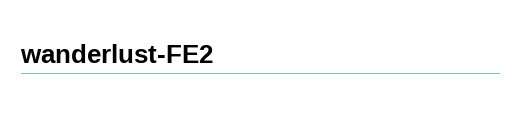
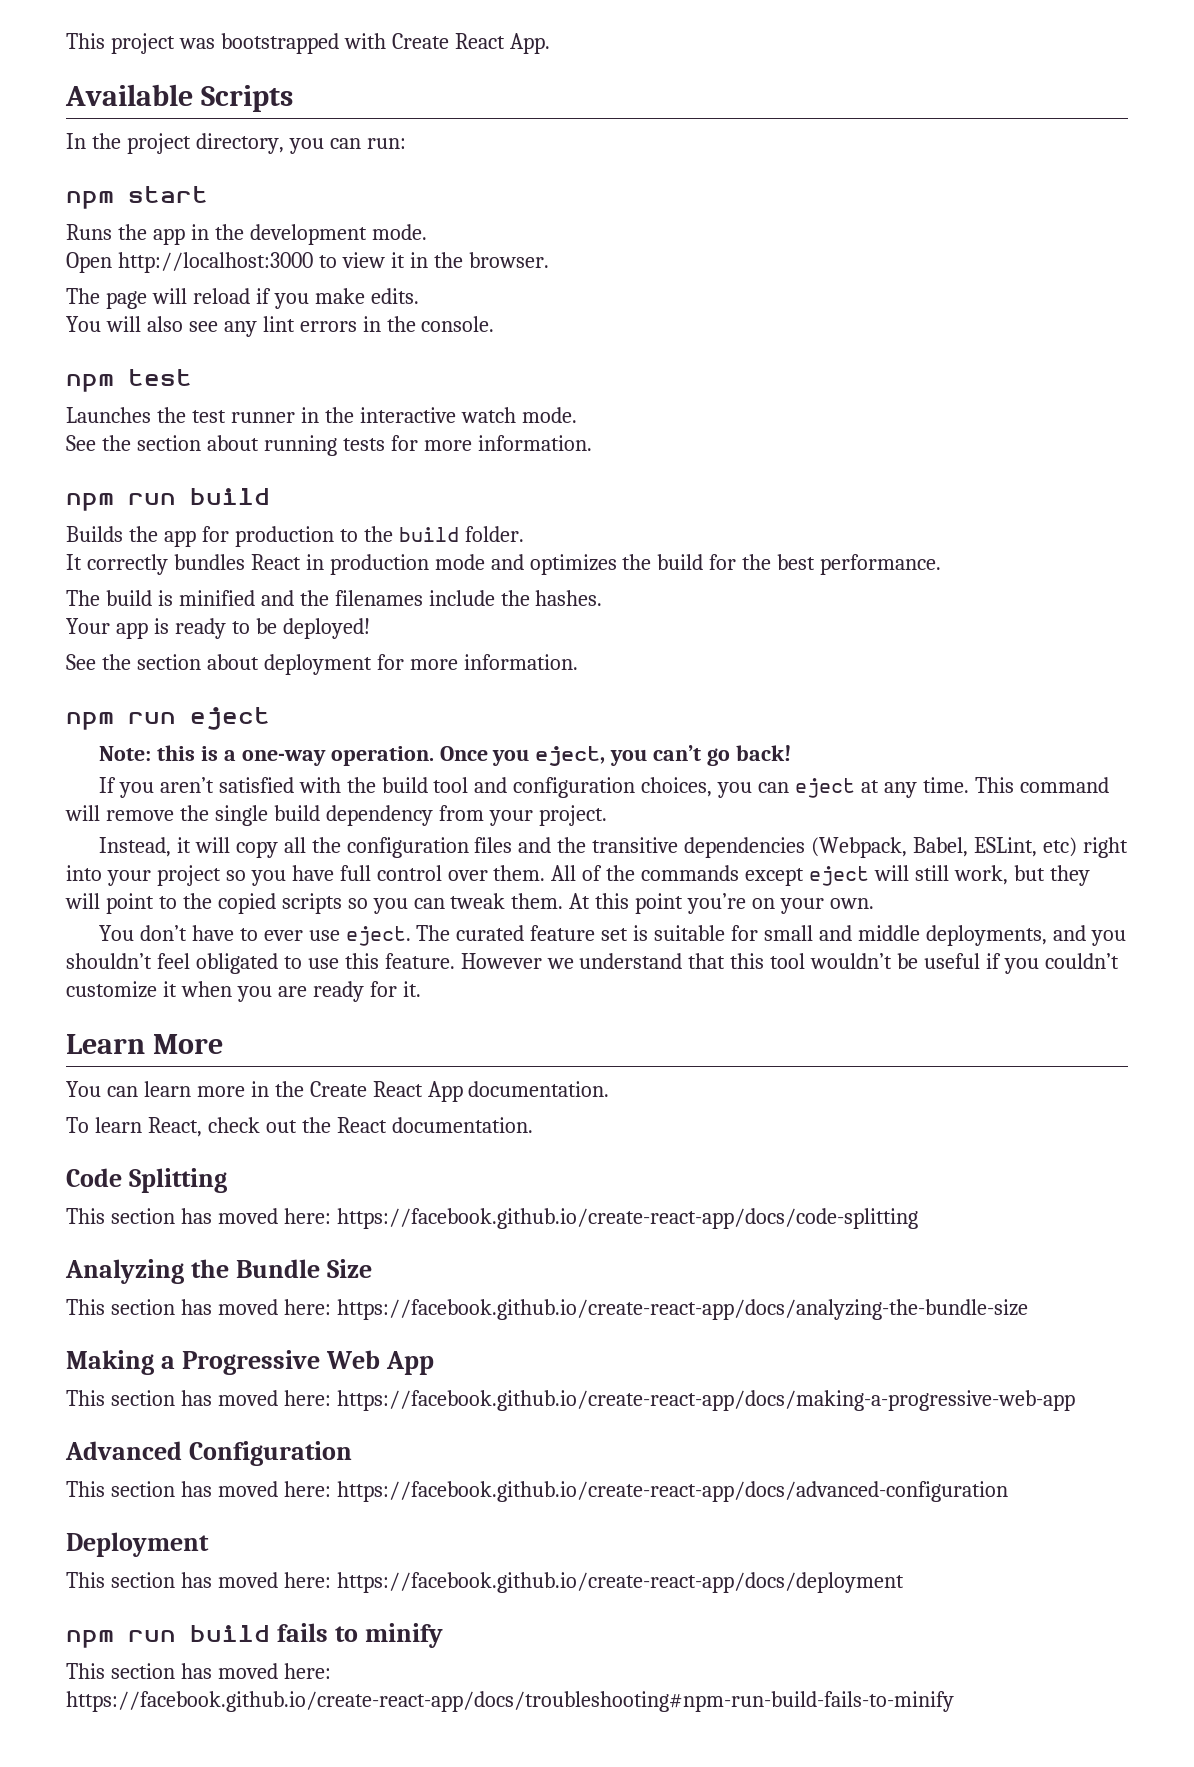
- wanderlust-FE2
+ This project was bootstrapped with Create React App.
+ Available Scripts
+ In the project directory, you can run:
+ npm start
+ Runs the app in the development mode.
+ Open http://localhost:3000 to view it in the browser.
+ The page will reload if you make edits.
+ You will also see any lint errors in the console.
+ npm test
+ Launches the test runner in the interactive watch mode.
+ See the section about running tests for more information.
+ npm run build
+ Builds the app for production to the build folder.
+ It correctly bundles React in production mode and optimizes the build for the best performance.
+ The build is minified and the filenames include the hashes.
+ Your app is ready to be deployed!
+ See the section about deployment for more information.
+ npm run eject
+ Note: this is a one-way operation. Once you eject, you can’t go back!
+ If you aren’t satisfied with the build tool and configuration choices, you can eject at any time. This command will remove the single build dependency from your project.
+ Instead, it will copy all the configuration files and the transitive dependencies (Webpack, Babel, ESLint, etc) right into your project so you have full control over them. All of the commands except eject will still work, but they will point to the copied scripts so you can tweak them. At this point you’re on your own.
+ You don’t have to ever use eject. The curated feature set is suitable for small and middle deployments, and you shouldn’t feel obligated to use this feature. However we understand that this tool wouldn’t be useful if you couldn’t customize it when you are ready for it.
+ Learn More
+ You can learn more in the Create React App documentation.
+ To learn React, check out the React documentation.
+ Code Splitting
+ This section has moved here: https://facebook.github.io/create-react-app/docs/code-splitting
+ Analyzing the Bundle Size
+ This section has moved here: https://facebook.github.io/create-react-app/docs/analyzing-the-bundle-size
+ Making a Progressive Web App
+ This section has moved here: https://facebook.github.io/create-react-app/docs/making-a-progressive-web-app
+ Advanced Configuration
+ This section has moved here: https://facebook.github.io/create-react-app/docs/advanced-configuration
+ Deployment
+ This section has moved here: https://facebook.github.io/create-react-app/docs/deployment
+ npm run build fails to minify
+ This section has moved here: https://facebook.github.io/create-react-app/docs/troubleshooting#npm-run-build-fails-to-minify

